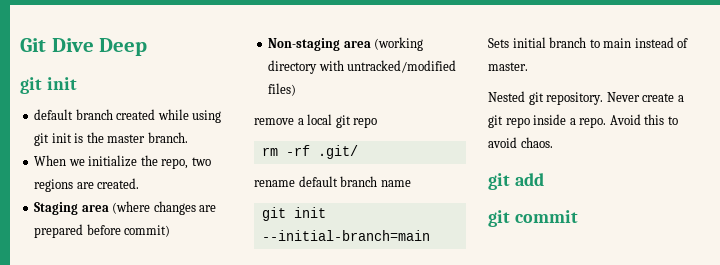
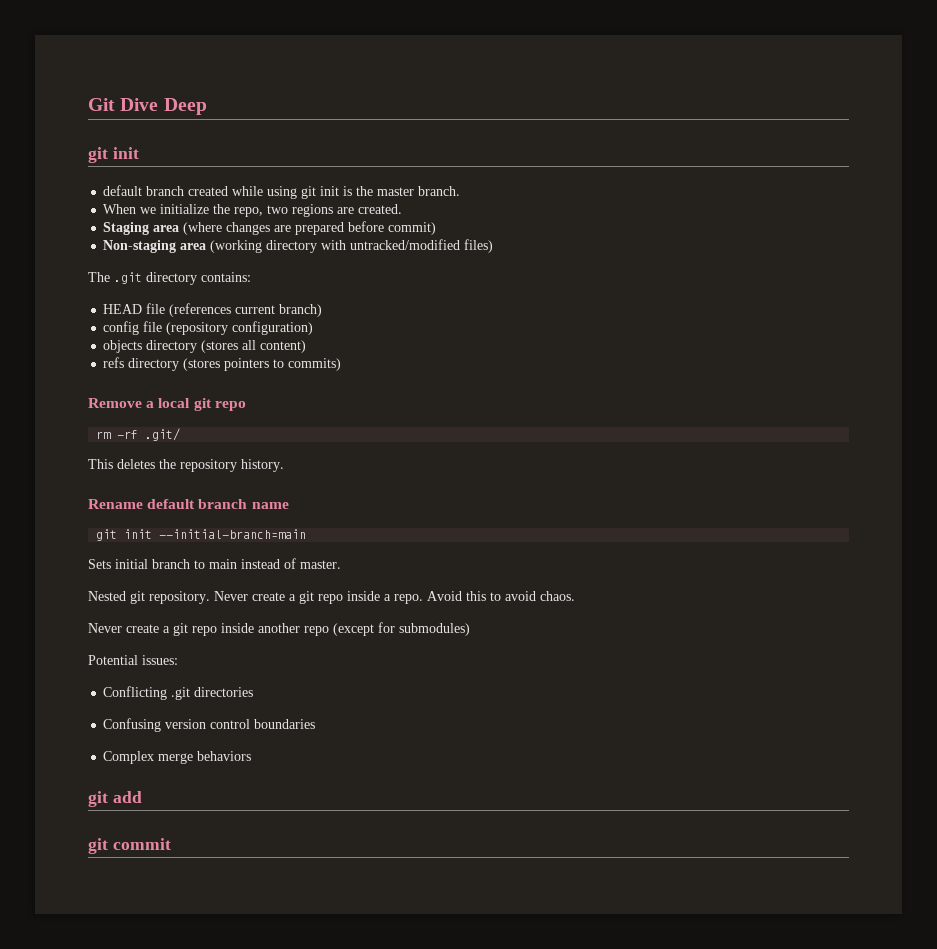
- remove a local git repo
+ The .git directory contains:
+ HEAD file (references current branch)
+ config file (repository configuration)
+ objects directory (stores all content)
+ refs directory (stores pointers to commits)
+ Remove a local git repo
- rename default branch name
+ This deletes the repository history.
+ Rename default branch name
+ Never create a git repo inside another repo (except for submodules)
+ Potential issues:
+ Conflicting .git directories
+ Confusing version control boundaries
+ Complex merge behaviors

